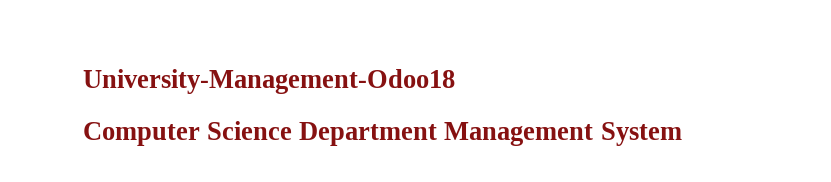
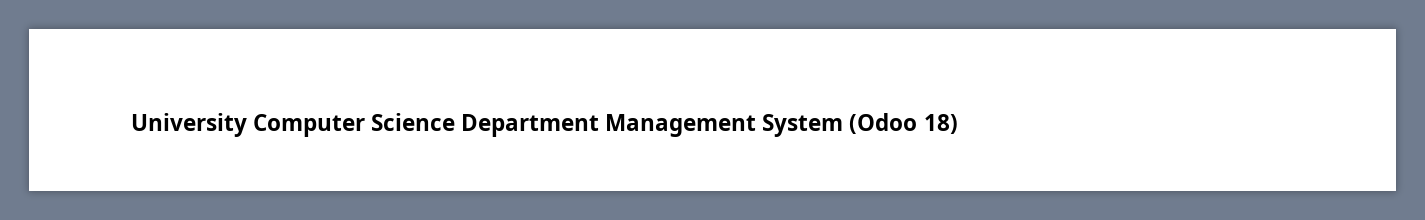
- University-Management-Odoo18
- Computer Science Department Management System
+ University Computer Science Department Management System (Odoo 18)

